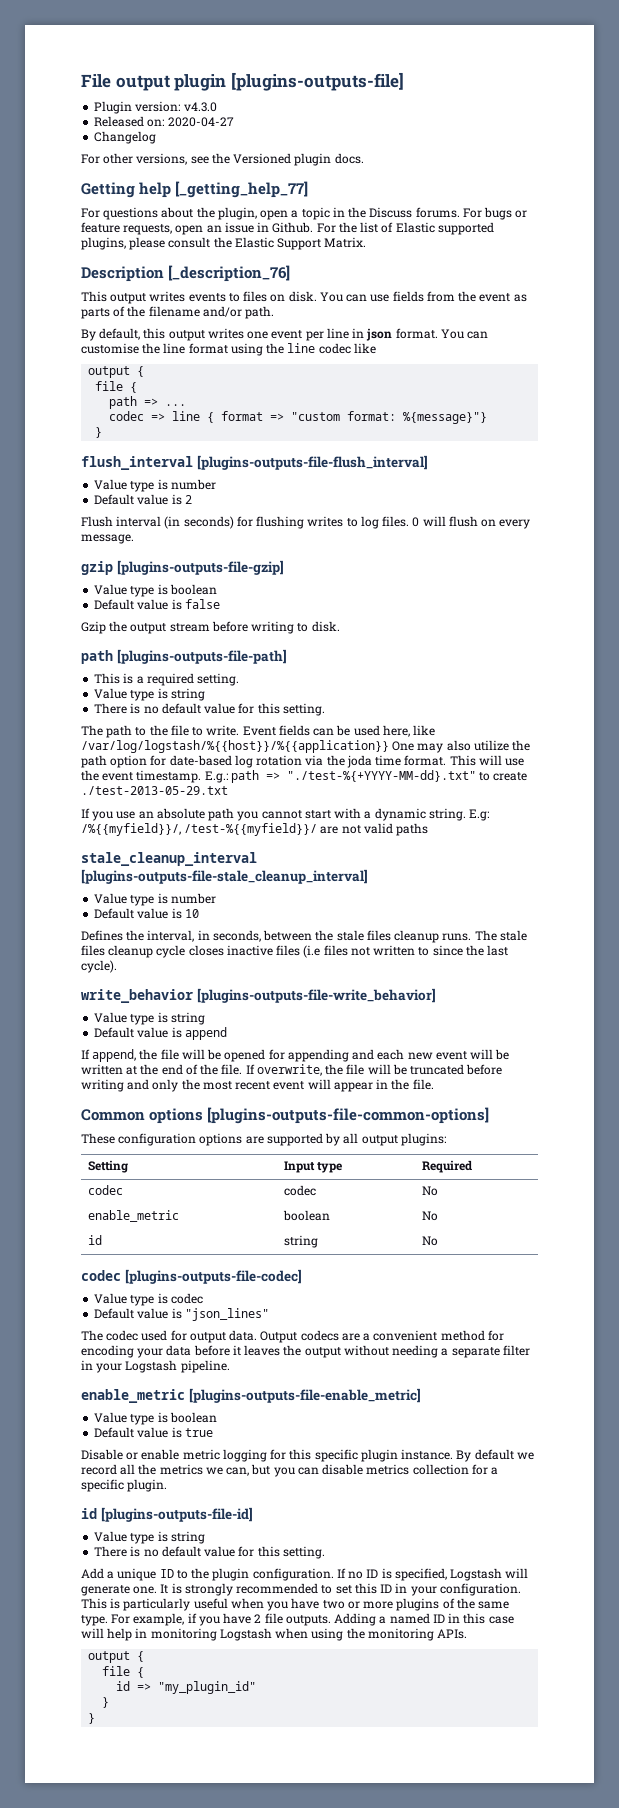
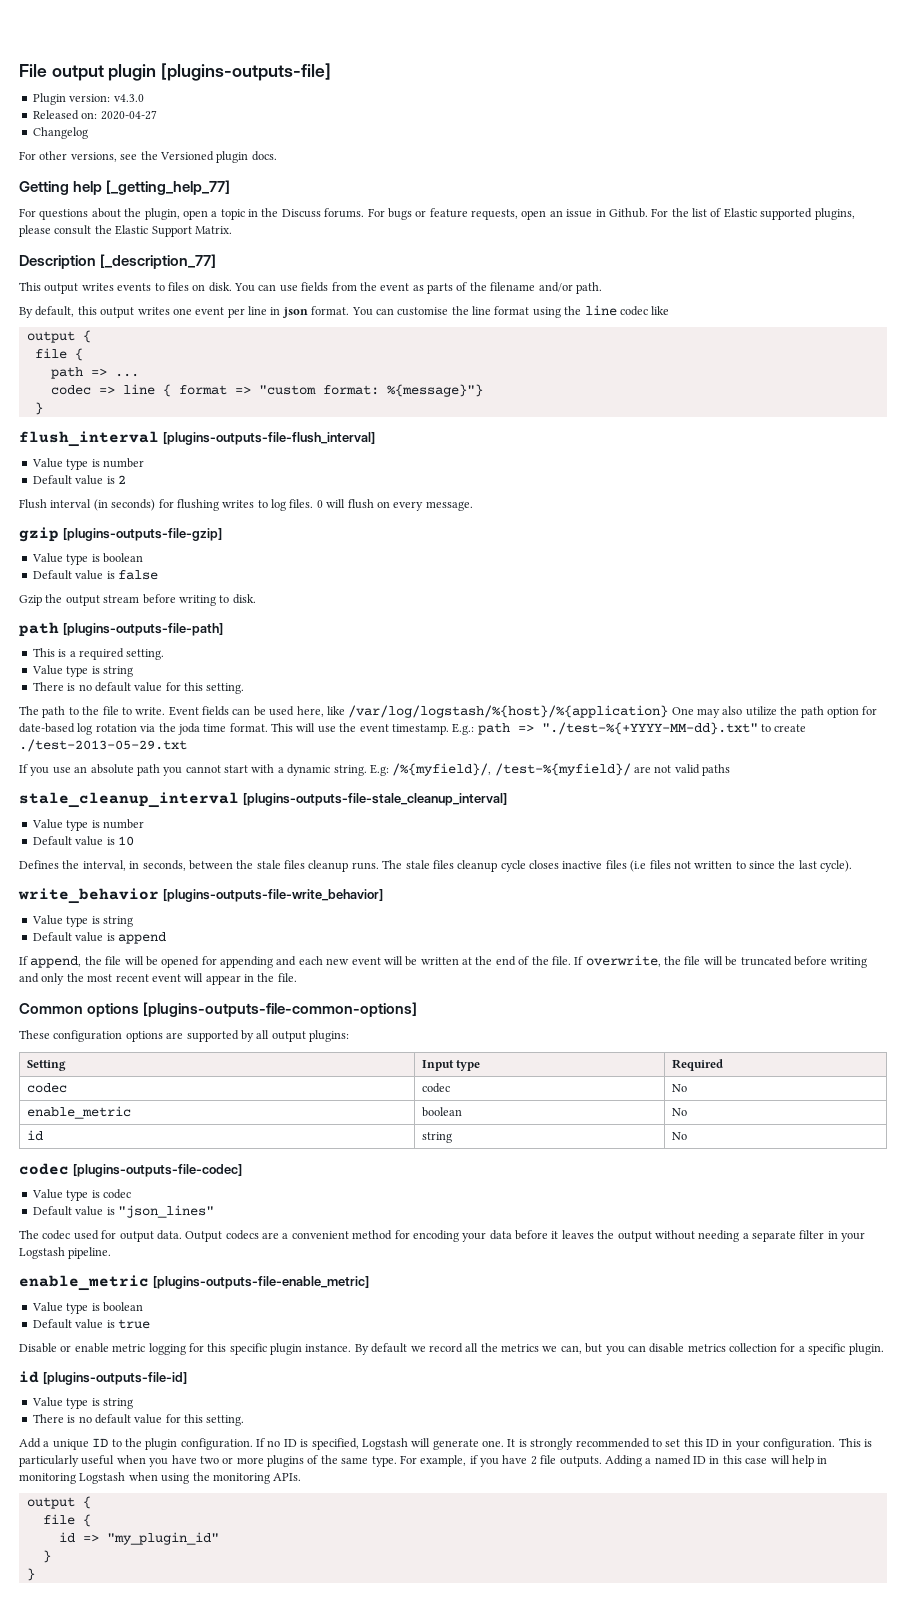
- Description [_description_76]
+ Description [_description_77]
- Event fields can be used here, like /var/log/logstash/%{{host}}/%{{application}} One may also utilize the path option for date-based log rotation via the joda time format.
+ Event fields can be used here, like /var/log/logstash/%{host}/%{application} One may also utilize the path option for date-based log rotation via the joda time format.
- E.g: /%{{myfield}}/, /test-%{{myfield}}/ are not valid paths
+ E.g: /%{myfield}/, /test-%{myfield}/ are not valid paths

